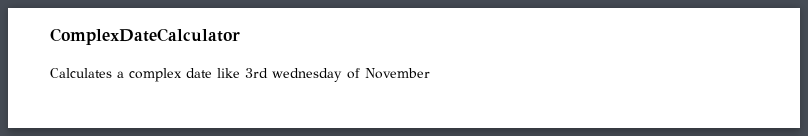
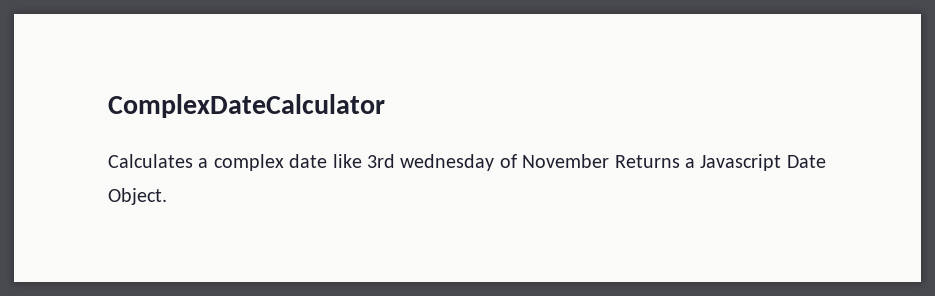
- Calculates a complex date like 3rd wednesday of November
+ Calculates a complex date like 3rd wednesday of November Returns a Javascript Date Object.

